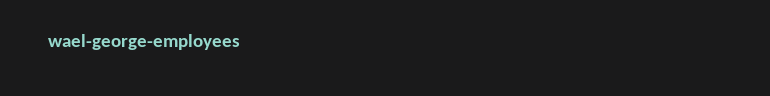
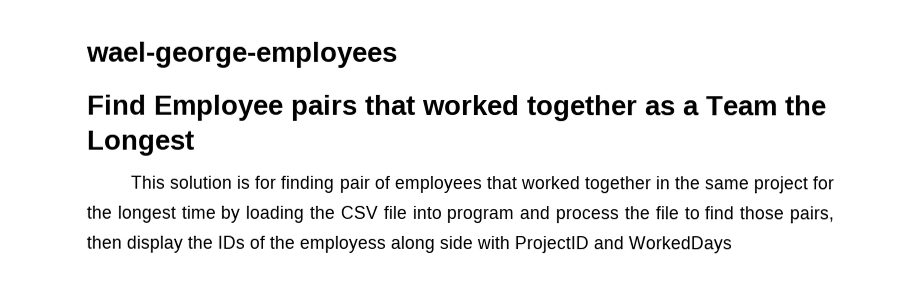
+ Find Employee pairs that worked together as a Team the Longest
+ This solution is for finding pair of employees that worked together in the same project for the longest time by loading the CSV file into program and process the file to find those pairs, then display the IDs of the employess along side with ProjectID and WorkedDays

